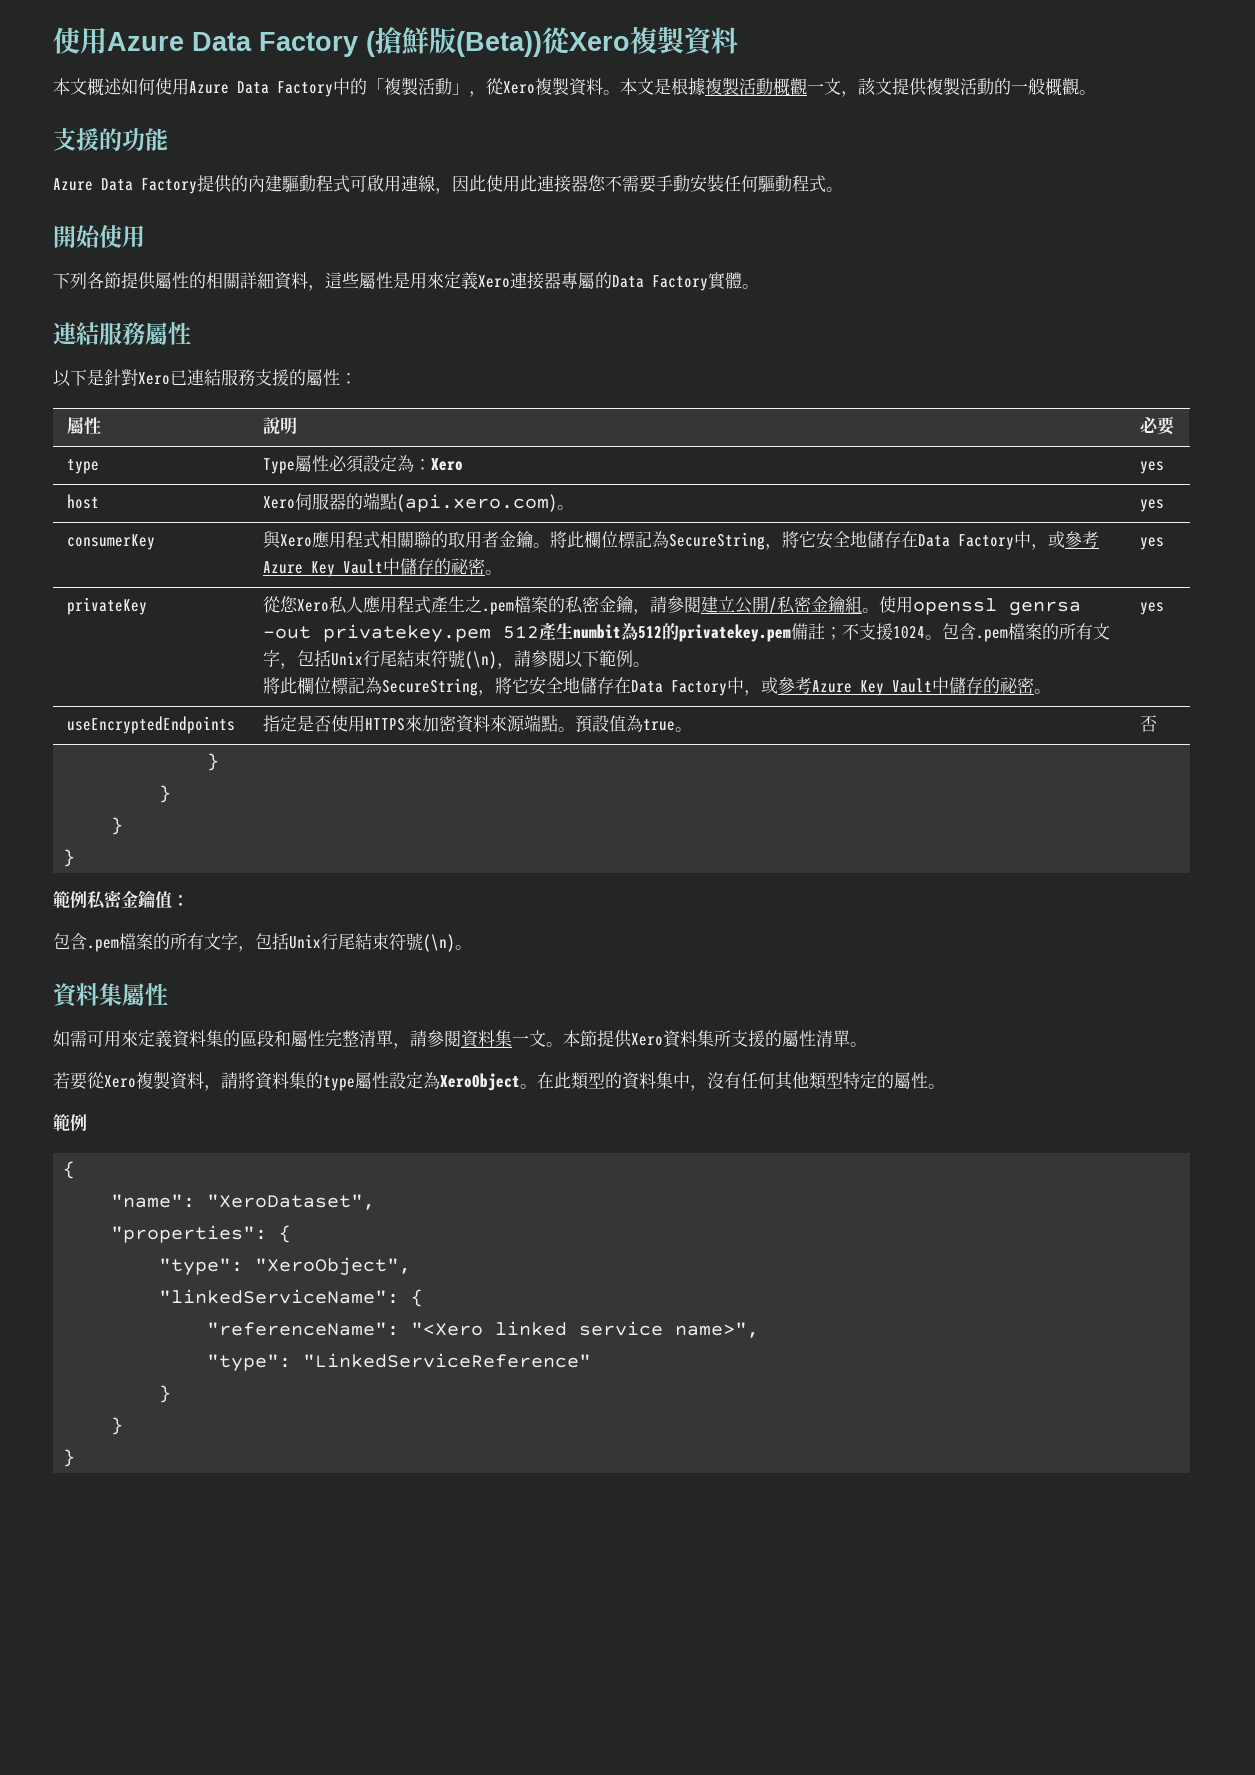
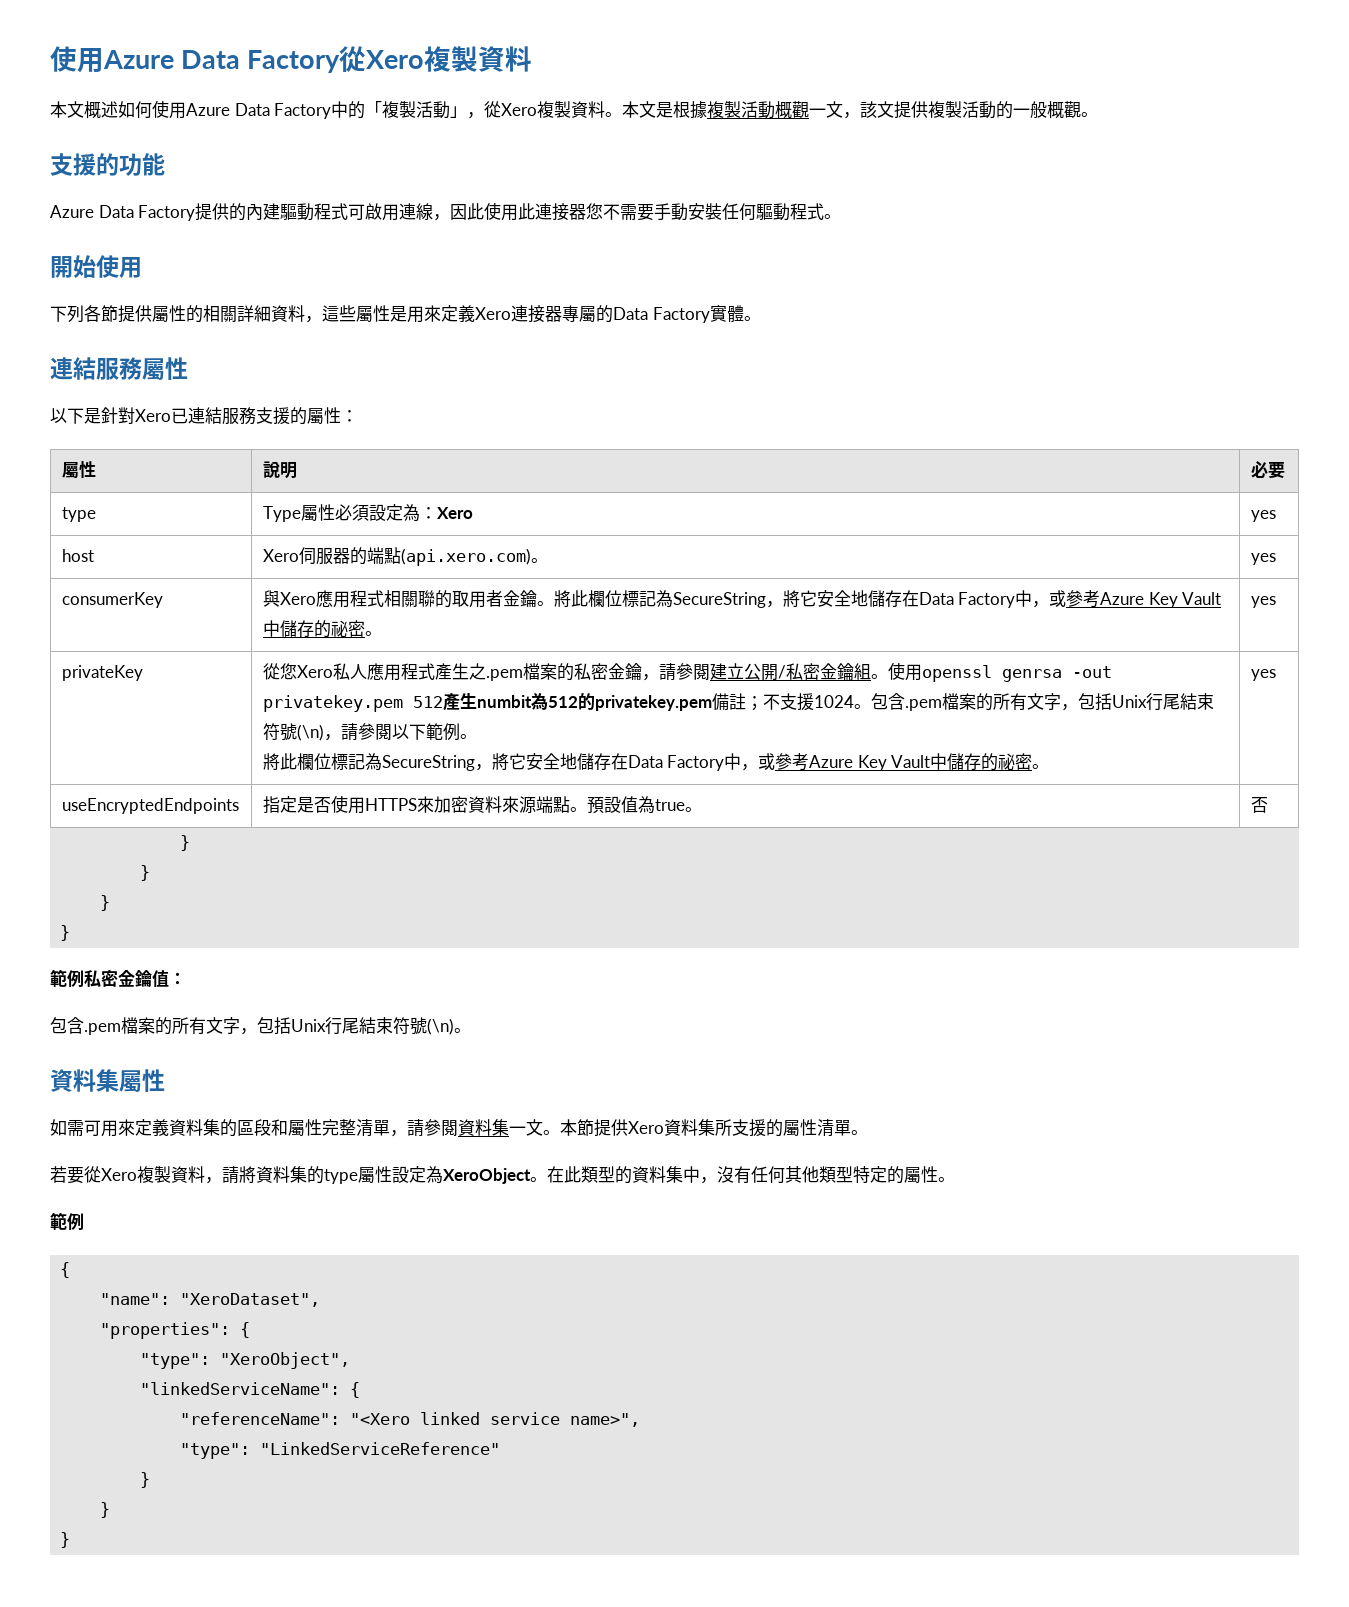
- 使用Azure Data Factory (搶鮮版(Beta))從Xero複製資料
+ 使用Azure Data Factory從Xero複製資料

